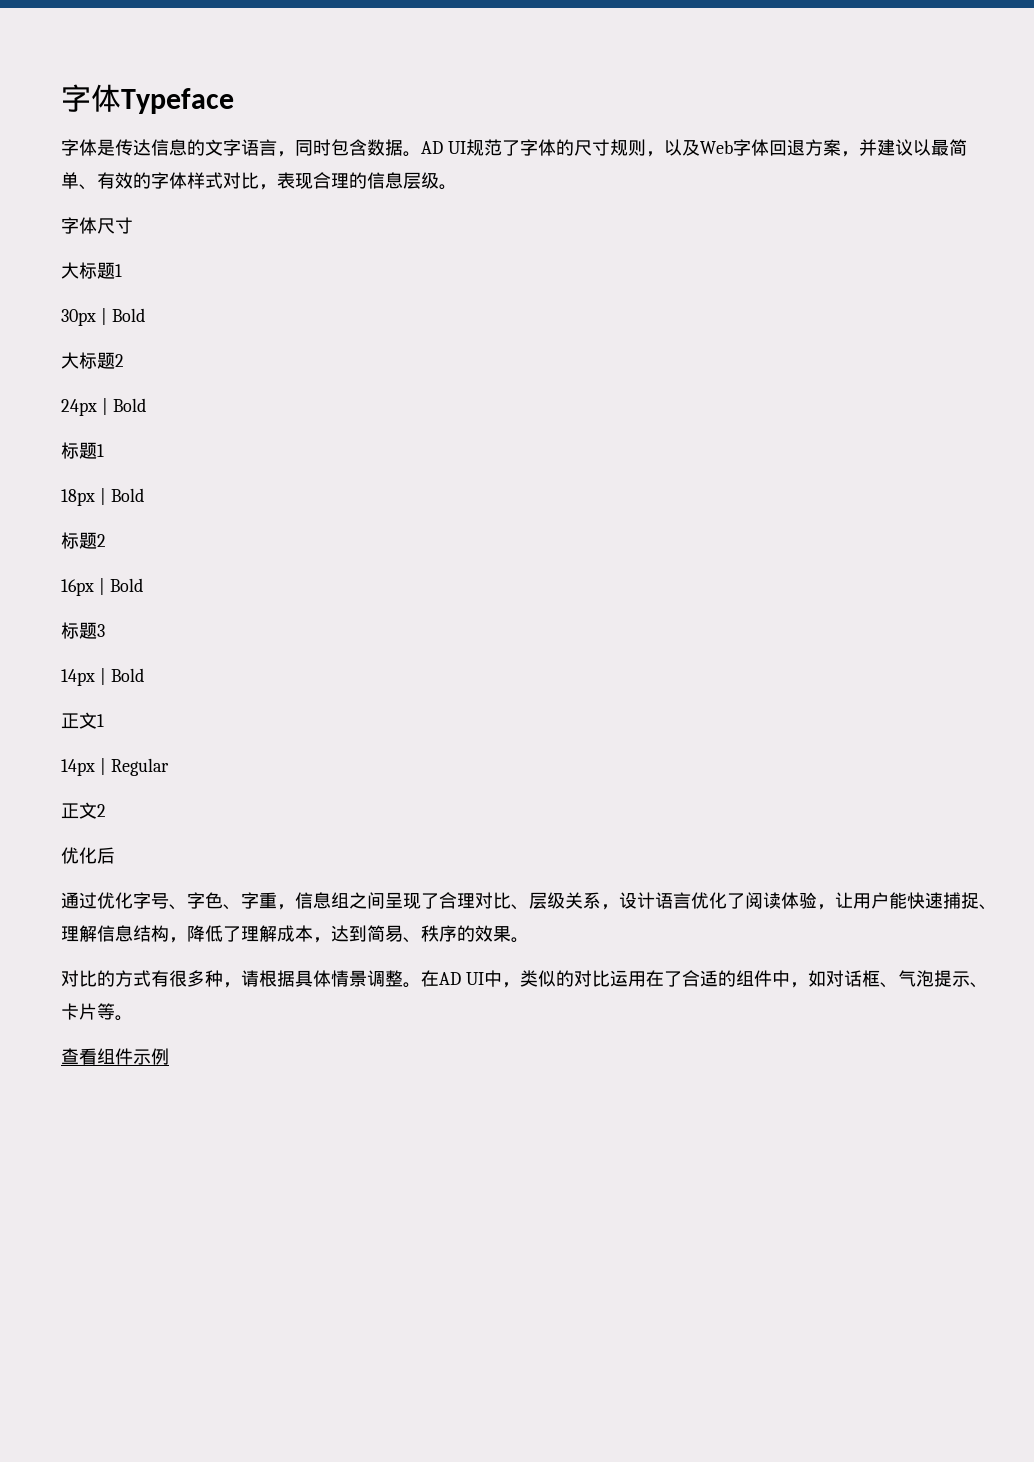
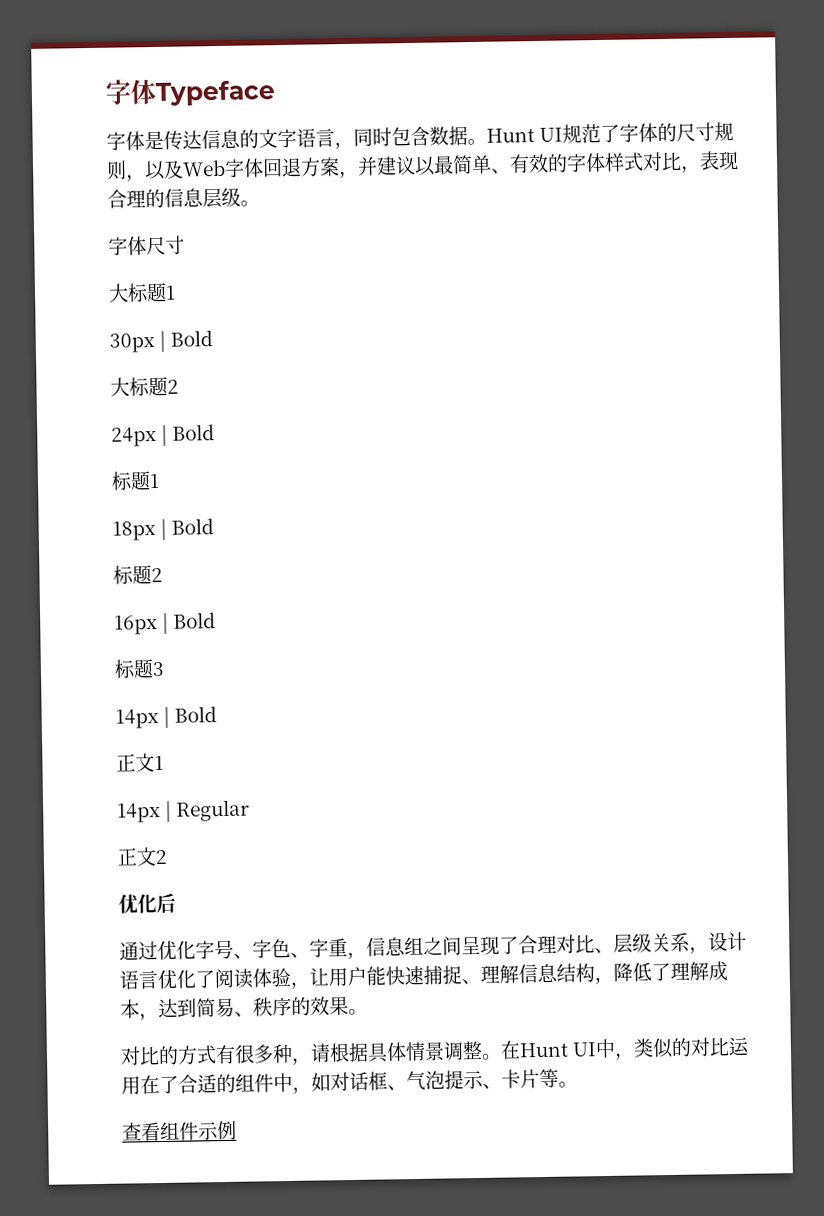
- AD UI规范了字体的尺寸规则，以及Web字体回退方案，并建议以最简单、有效的字体样式对比，表现合理的信息层级。
+ Hunt UI规范了字体的尺寸规则，以及Web字体回退方案，并建议以最简单、有效的字体样式对比，表现合理的信息层级。
- 在AD UI中，类似的对比运用在了合适的组件中，如对话框、气泡提示、卡片等。
+ 在Hunt UI中，类似的对比运用在了合适的组件中，如对话框、气泡提示、卡片等。

